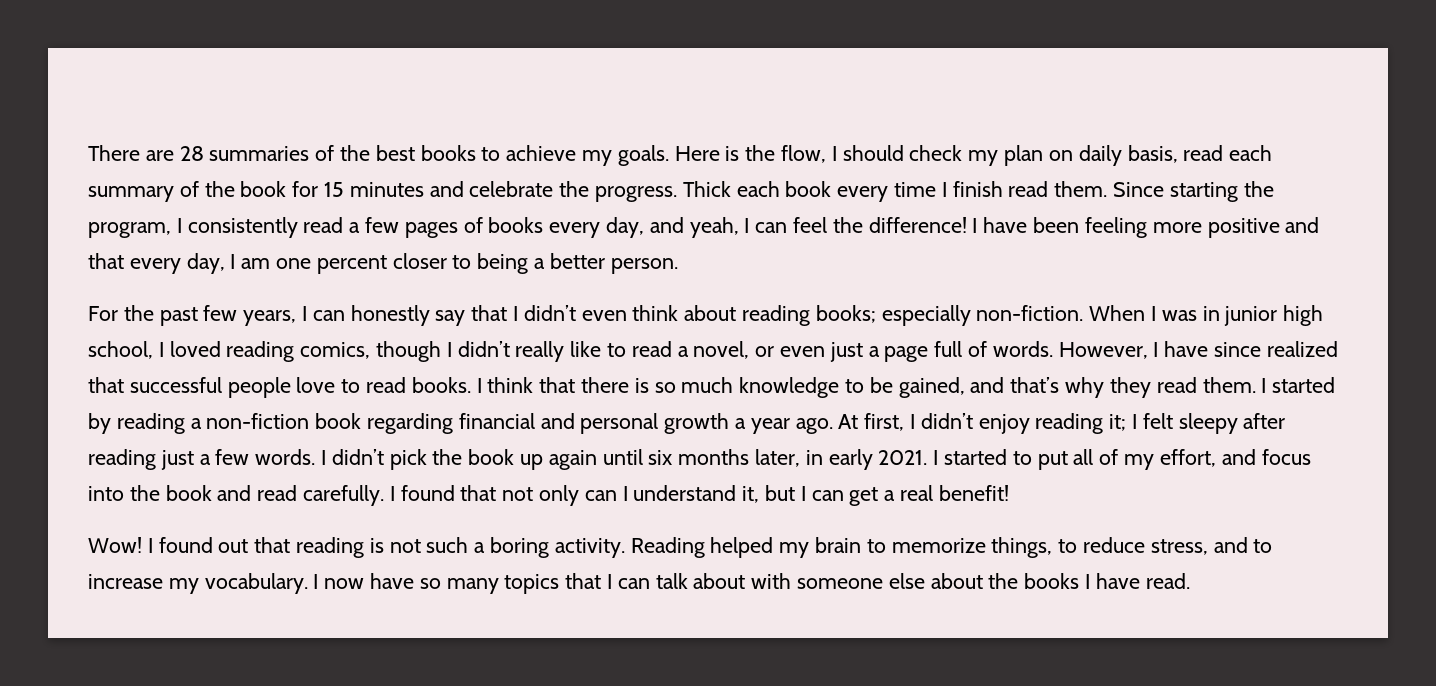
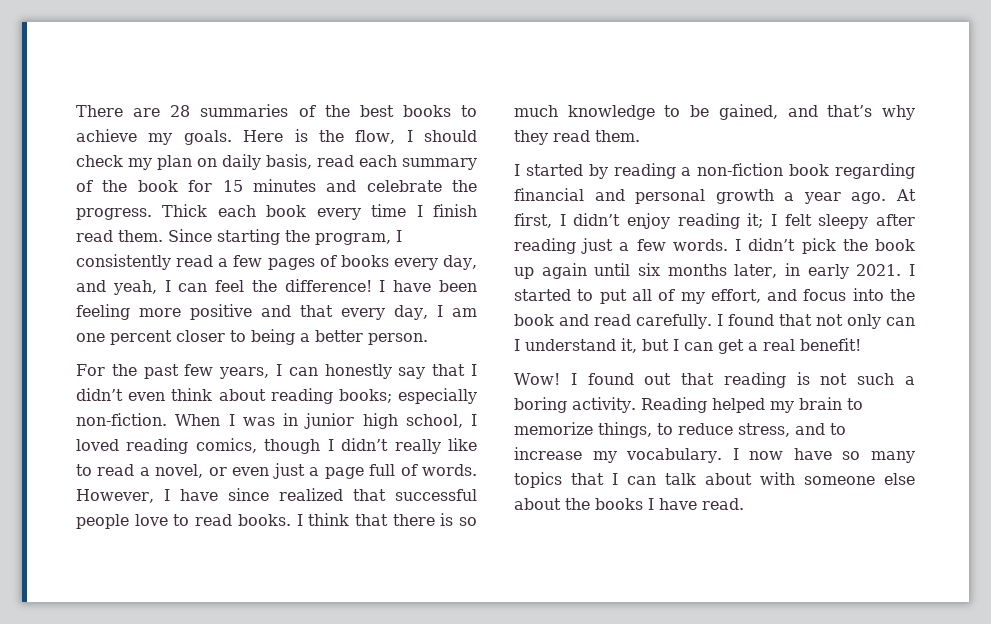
- I think that there is so much knowledge to be gained, and that’s why they read them. I started by reading a non-fiction book regarding financial and personal growth a year ago.
+ I think that there is so much knowledge to be gained, and that’s why they read them.
+ I started by reading a non-fiction book regarding financial and personal growth a year ago.

